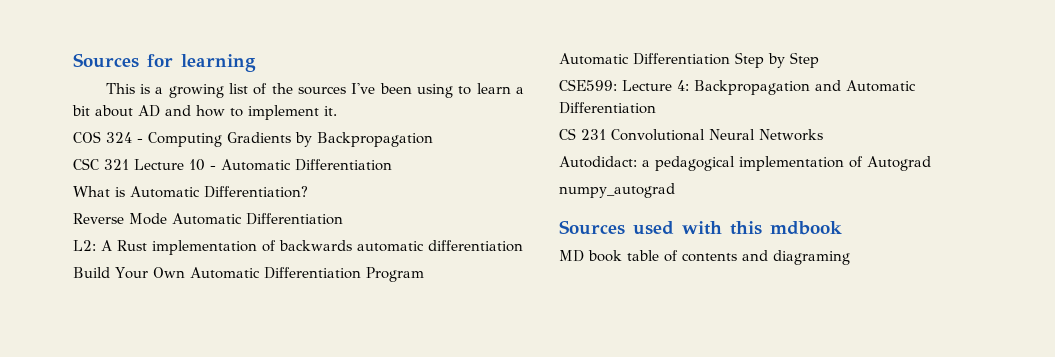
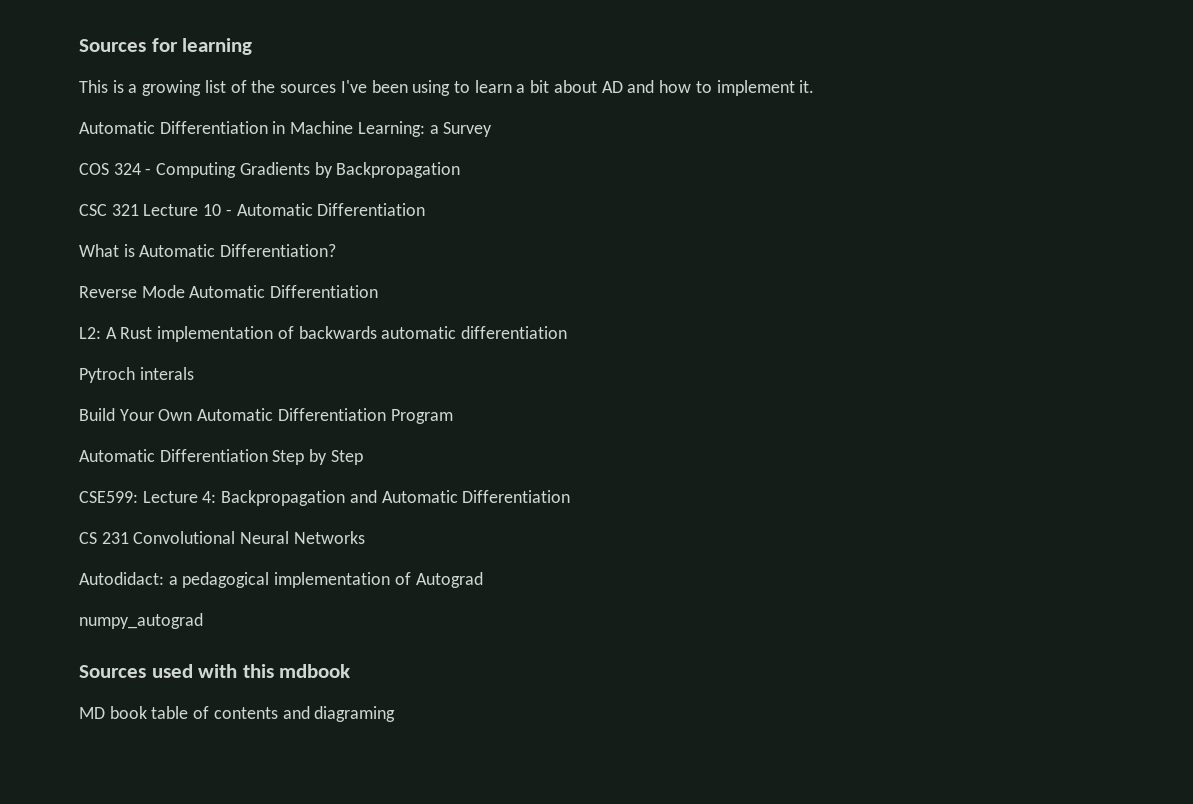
+ Automatic Differentiation in Machine Learning: a Survey
+ Pytroch interals

